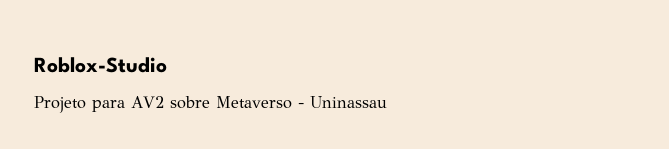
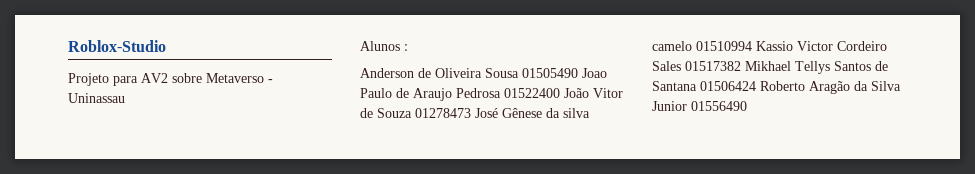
+ Alunos :
+ Anderson de Oliveira Sousa 01505490 Joao Paulo de Araujo Pedrosa 01522400 João Vitor de Souza 01278473 José Gênese da silva camelo 01510994 Kassio Victor Cordeiro Sales 01517382 Mikhael Tellys Santos de Santana 01506424 Roberto Aragão da Silva Junior 01556490

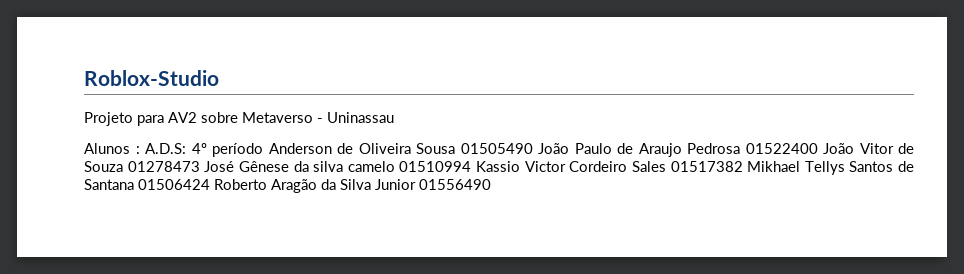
- Alunos :
- Anderson de Oliveira Sousa 01505490 Joao Paulo de Araujo Pedrosa 01522400 João Vitor de Souza 01278473 José Gênese da silva camelo 01510994 Kassio Victor Cordeiro Sales 01517382 Mikhael Tellys Santos de Santana 01506424 Roberto Aragão da Silva Junior 01556490
+ Alunos : A.D.S: 4º período Anderson de Oliveira Sousa 01505490 João Paulo de Araujo Pedrosa 01522400 João Vitor de Souza 01278473 José Gênese da silva camelo 01510994 Kassio Victor Cordeiro Sales 01517382 Mikhael Tellys Santos de Santana 01506424 Roberto Aragão da Silva Junior 01556490

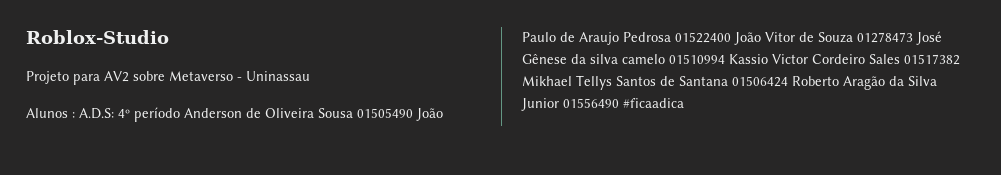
- Alunos : A.D.S: 4º período Anderson de Oliveira Sousa 01505490 João Paulo de Araujo Pedrosa 01522400 João Vitor de Souza 01278473 José Gênese da silva camelo 01510994 Kassio Victor Cordeiro Sales 01517382 Mikhael Tellys Santos de Santana 01506424 Roberto Aragão da Silva Junior 01556490
+ Alunos : A.D.S: 4º período Anderson de Oliveira Sousa 01505490 João Paulo de Araujo Pedrosa 01522400 João Vitor de Souza 01278473 José Gênese da silva camelo 01510994 Kassio Victor Cordeiro Sales 01517382 Mikhael Tellys Santos de Santana 01506424 Roberto Aragão da Silva Junior 01556490 #ficaadica

